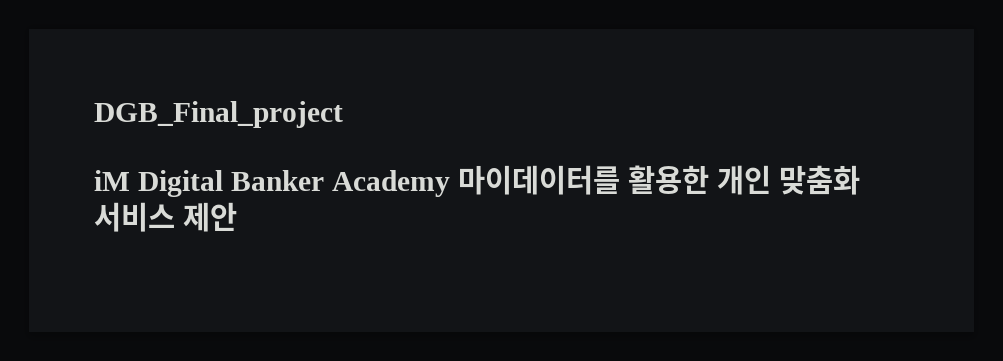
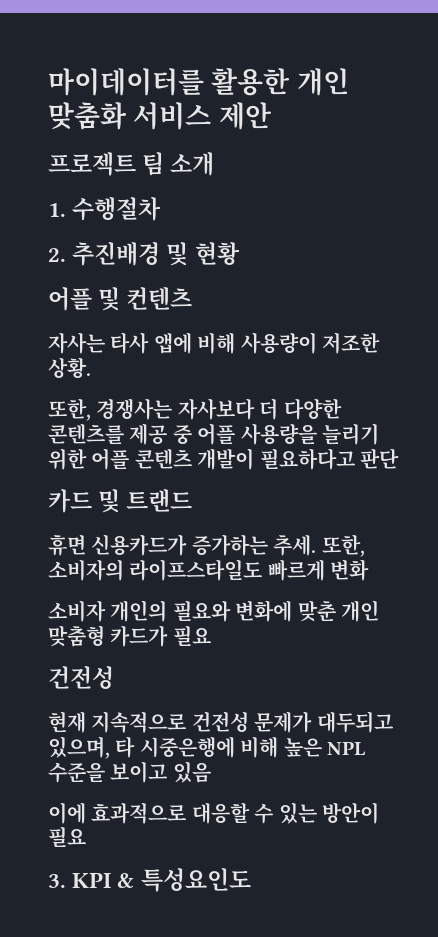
- DGB_Final_project
- iM Digital Banker Academy 마이데이터를 활용한 개인 맞춤화 서비스 제안
+ 마이데이터를 활용한 개인 맞춤화 서비스 제안
+ 프로젝트 팀 소개
+ 1. 수행절차
+ 2. 추진배경 및 현황
+ 어플 및 컨텐츠
+ 자사는 타사 앱에 비해 사용량이 저조한 상황.
+ 또한, 경쟁사는 자사보다 더 다양한 콘텐츠를 제공 중 어플 사용량을 늘리기 위한 어플 콘텐츠 개발이 필요하다고 판단
+ 카드 및 트랜드
+ 휴면 신용카드가 증가하는 추세. 또한, 소비자의 라이프스타일도 빠르게 변화
+ 소비자 개인의 필요와 변화에 맞춘 개인 맞춤형 카드가 필요
+ 건전성
+ 현재 지속적으로 건전성 문제가 대두되고 있으며, 타 시중은행에 비해 높은 NPL 수준을 보이고 있음
+ 이에 효과적으로 대응할 수 있는 방안이 필요
+ 3. KPI & 특성요인도

